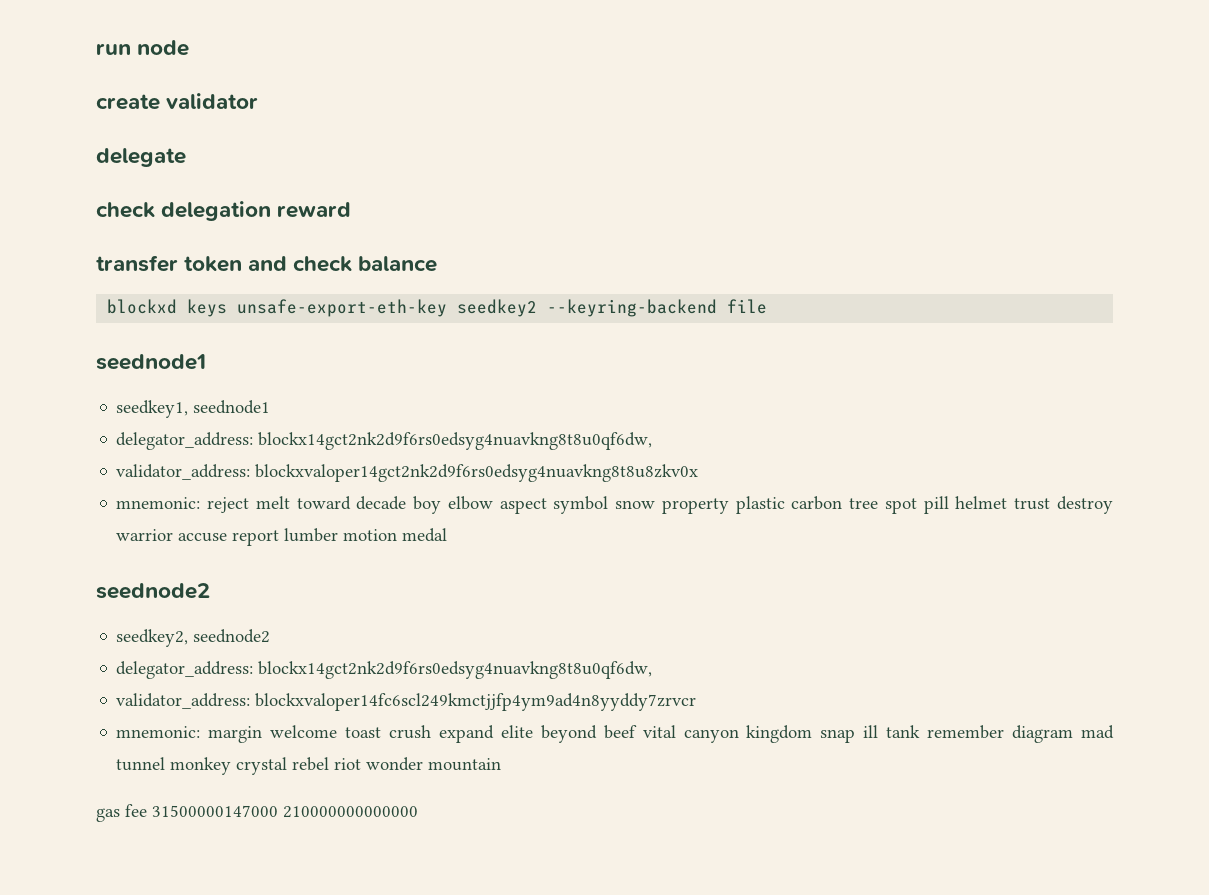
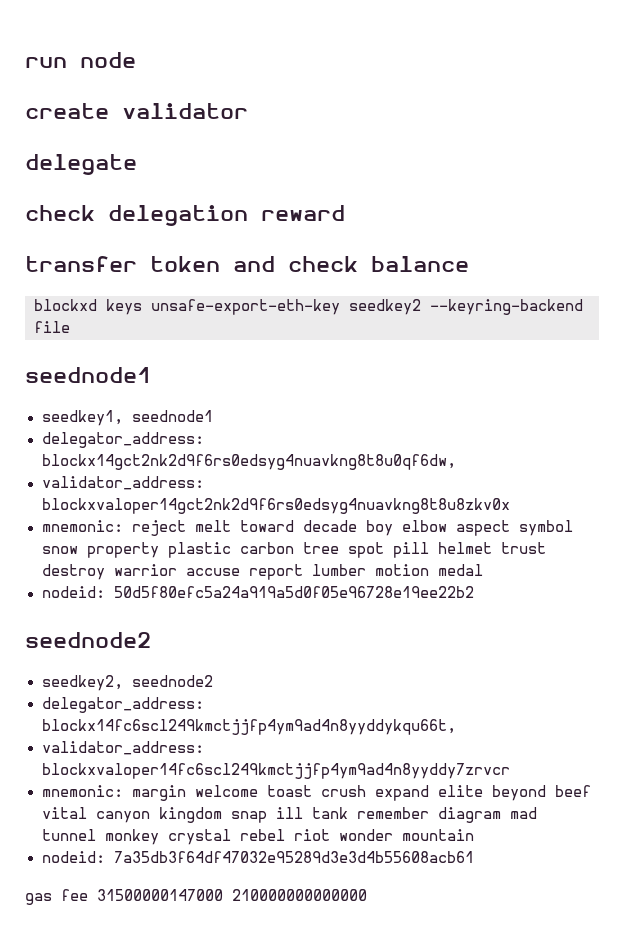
+ nodeid: 50d5f80efc5a24a919a5d0f05e96728e19ee22b2
  seedkey2, seednode2
- delegator_address: blockx14gct2nk2d9f6rs0edsyg4nuavkng8t8u0qf6dw,
+ delegator_address: blockx14fc6scl249kmctjjfp4ym9ad4n8yyddykqu66t,
+ nodeid: 7a35db3f64df47032e95289d3e3d4b55608acb61

